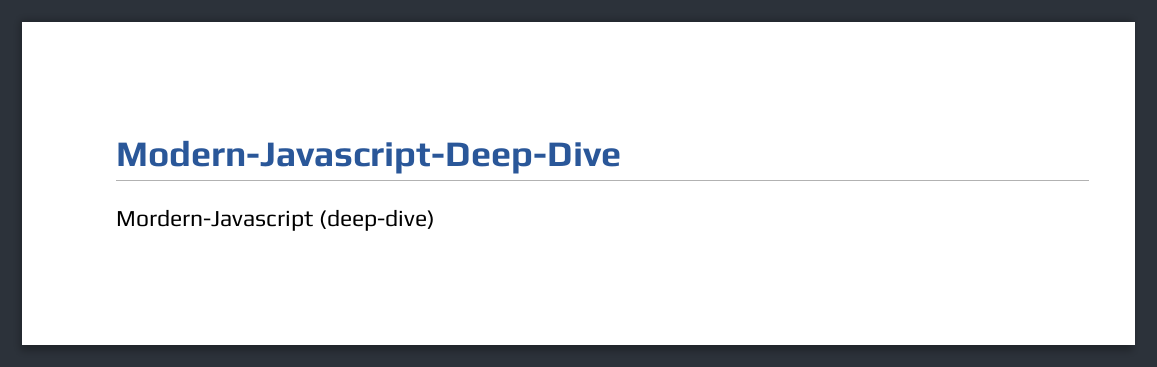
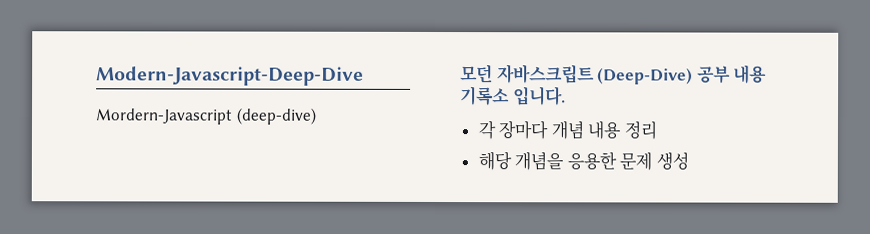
+ 모던 자바스크립트 (Deep-Dive) 공부 내용 기록소 입니다.
+ 각 장마다 개념 내용 정리
+ 해당 개념을 응용한 문제 생성

